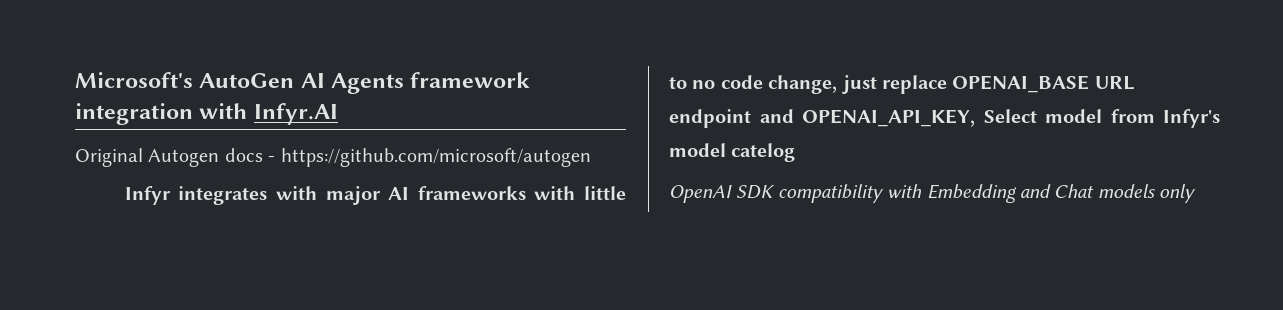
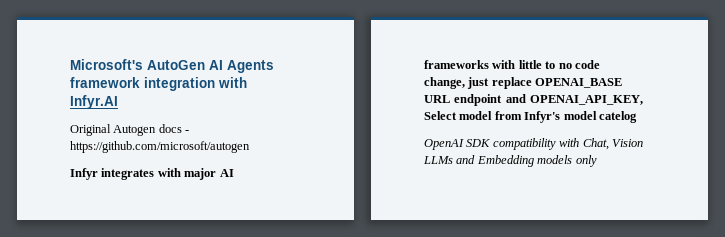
- OpenAI SDK compatibility with Embedding and Chat models only
+ OpenAI SDK compatibility with Chat, Vision LLMs and Embedding models only

